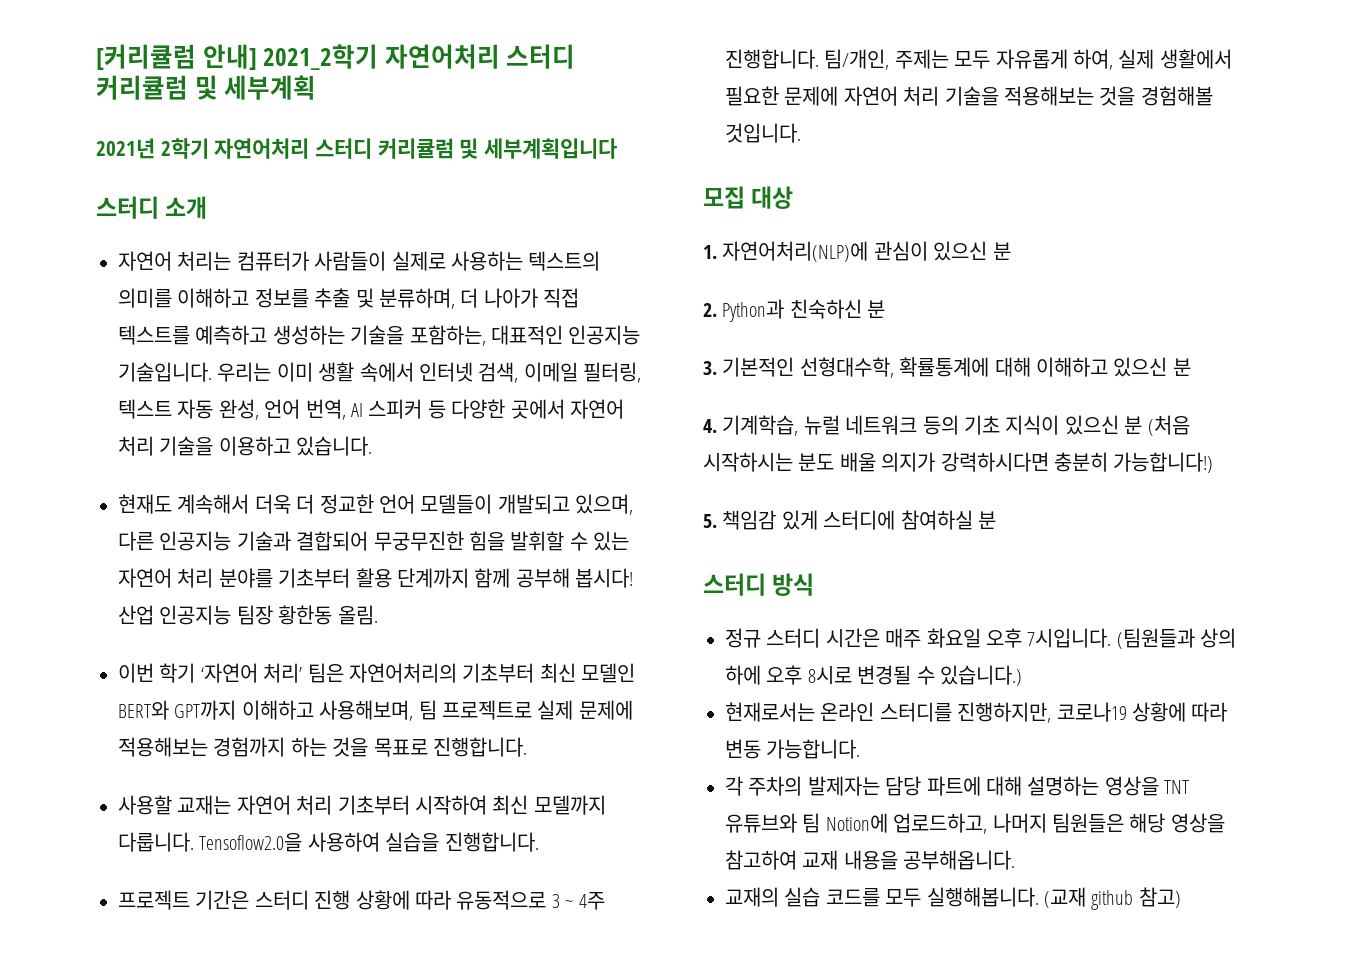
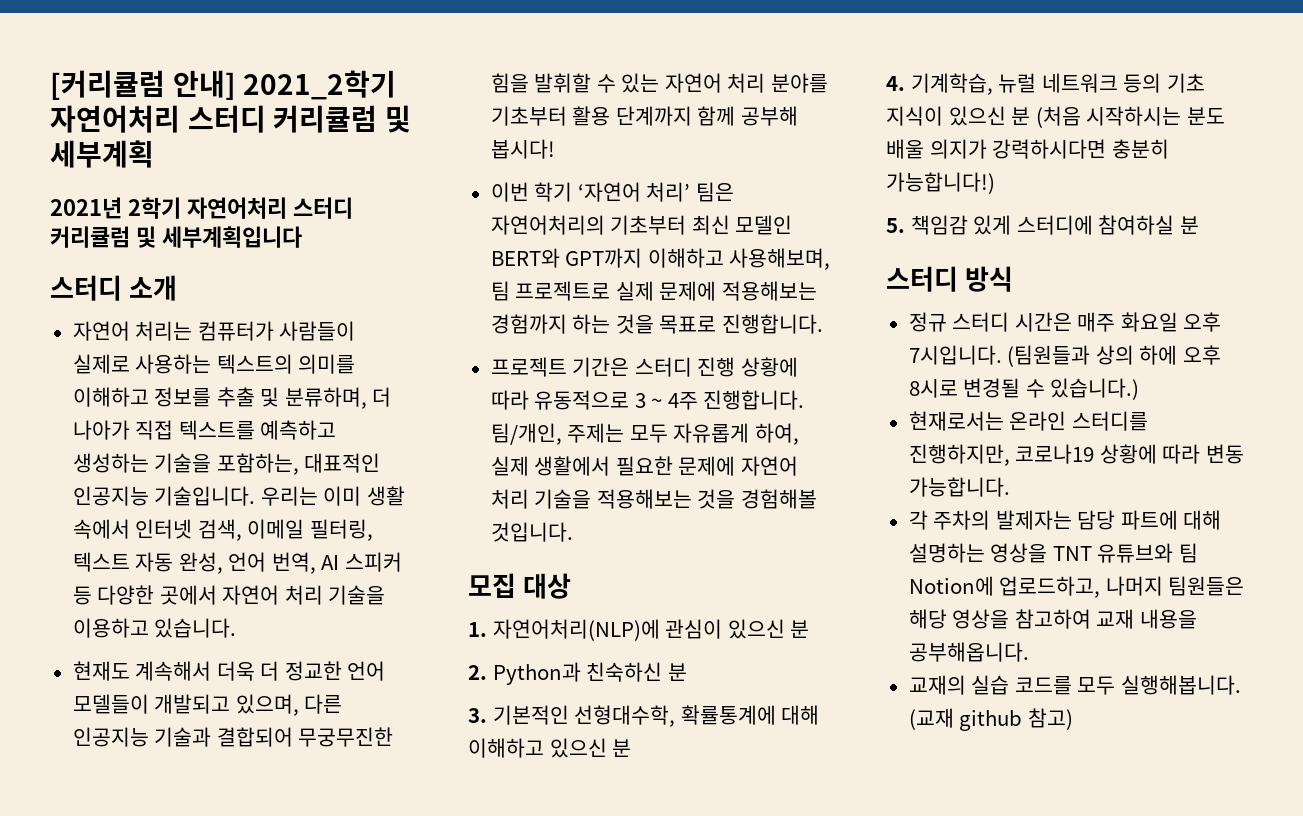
- 산업 인공지능 팀장 황한동 올림.
- 사용할 교재는 자연어 처리 기초부터 시작하여 최신 모델까지 다룹니다. Tensoflow2.0을 사용하여 실습을 진행합니다.

